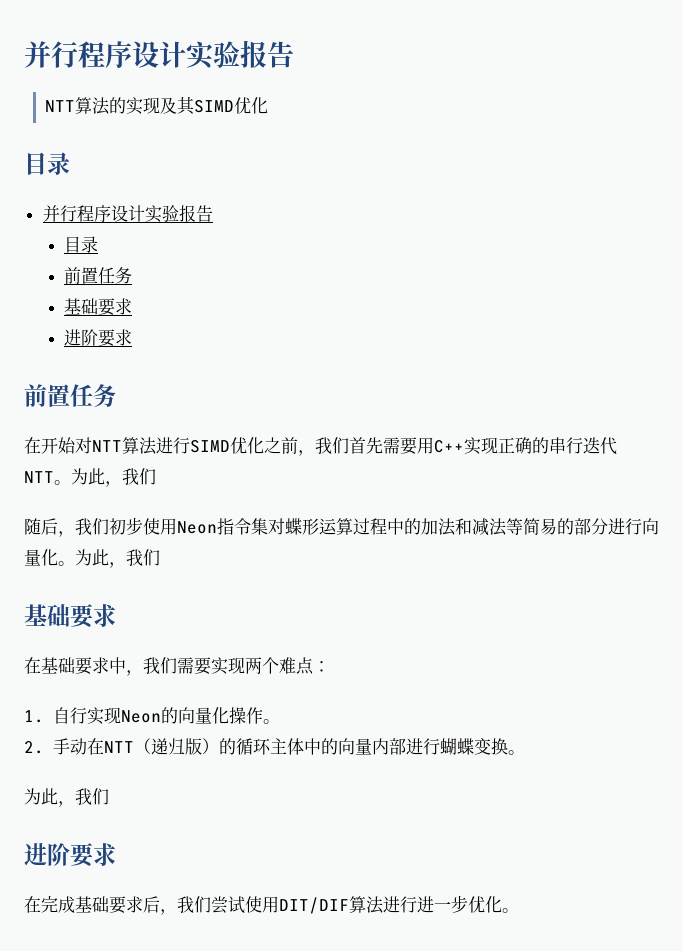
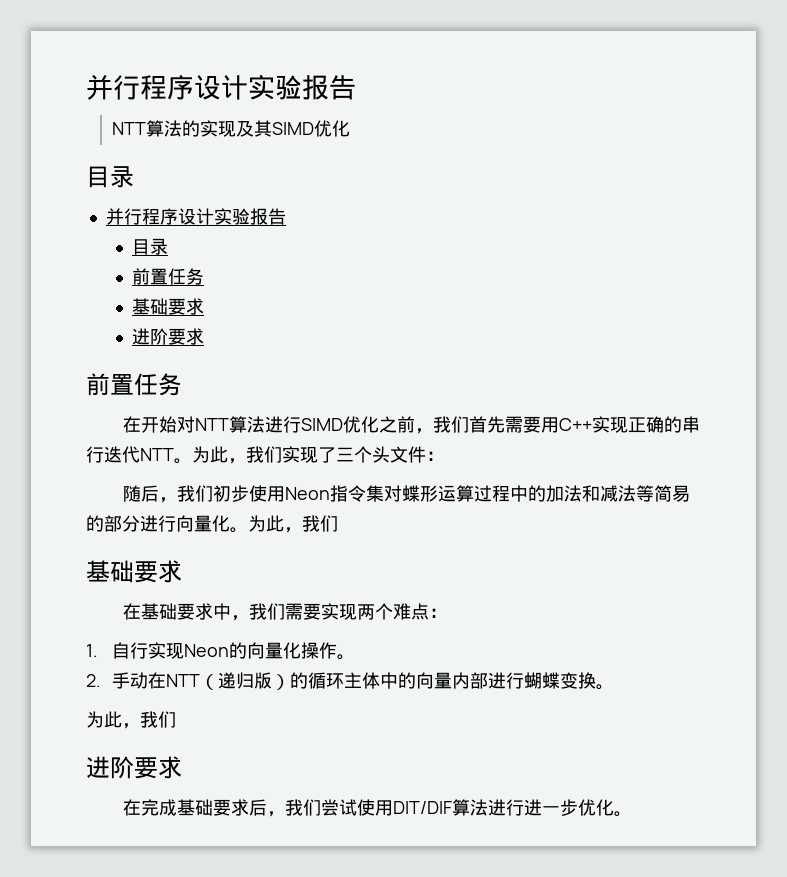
- 在开始对NTT算法进行SIMD优化之前，我们首先需要用C++实现正确的串行迭代NTT。为此，我们
+ 在开始对NTT算法进行SIMD优化之前，我们首先需要用C++实现正确的串行迭代NTT。为此，我们实现了三个头文件：

